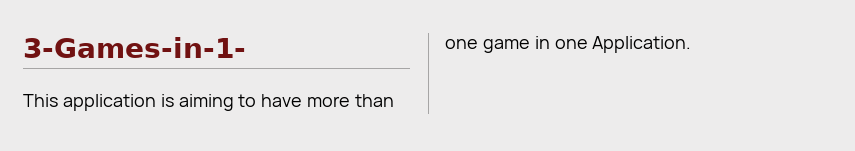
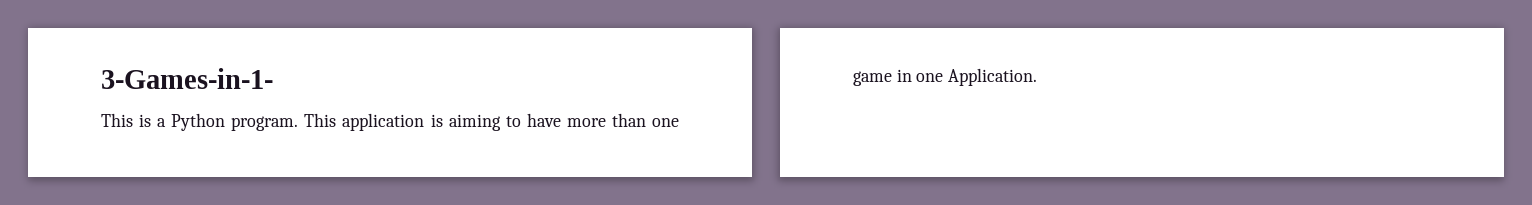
- This application is aiming to have more than one game in one Application.
+ This is a Python program. This application is aiming to have more than one game in one Application.

